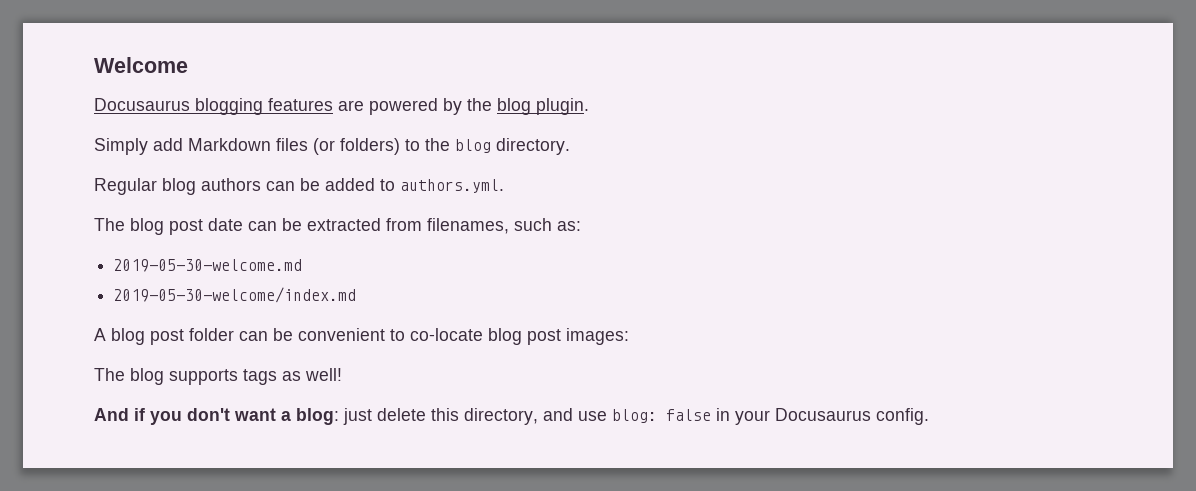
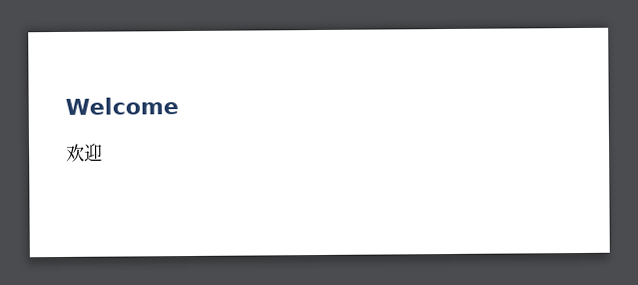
- Docusaurus blogging features are powered by the blog plugin.
- Simply add Markdown files (or folders) to the blog directory.
- Regular blog authors can be added to authors.yml.
- The blog post date can be extracted from filenames, such as:
- 2019-05-30-welcome.md
- 2019-05-30-welcome/index.md
- A blog post folder can be convenient to co-locate blog post images:
- The blog supports tags as well!
- And if you don't want a blog: just delete this directory, and use blog: false in your Docusaurus config.
+ 欢迎

